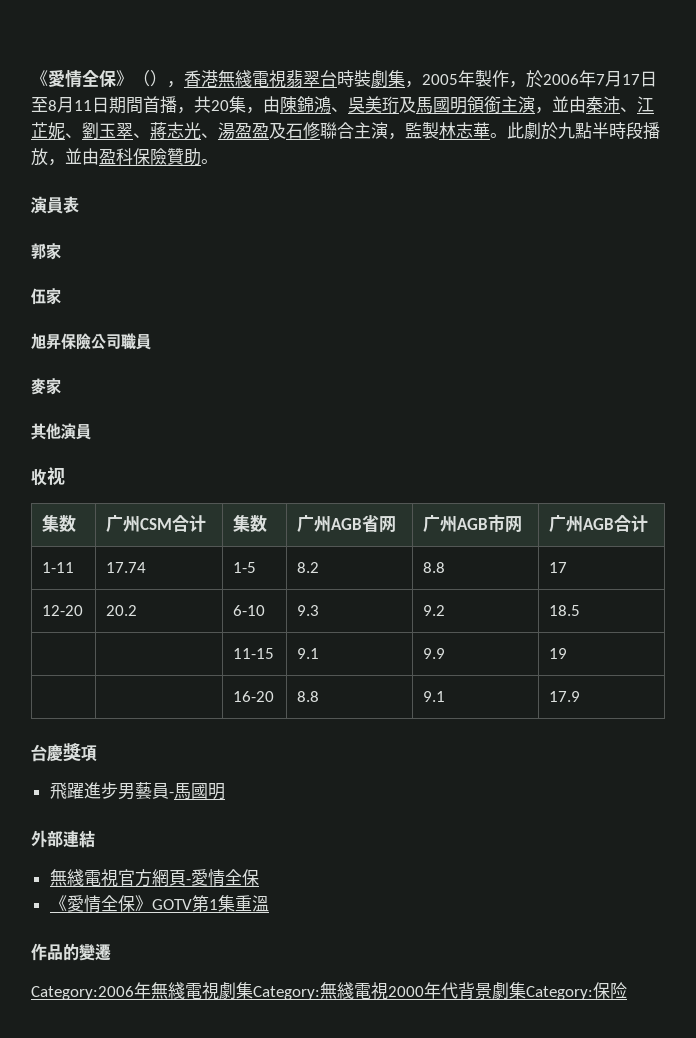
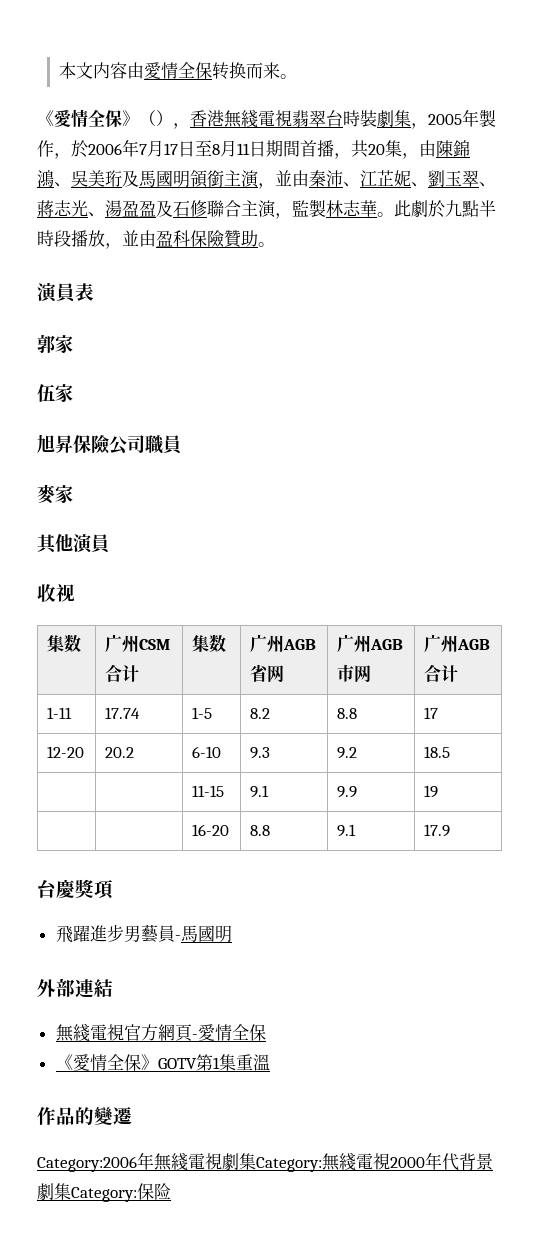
+ 本文内容由愛情全保转换而来。

